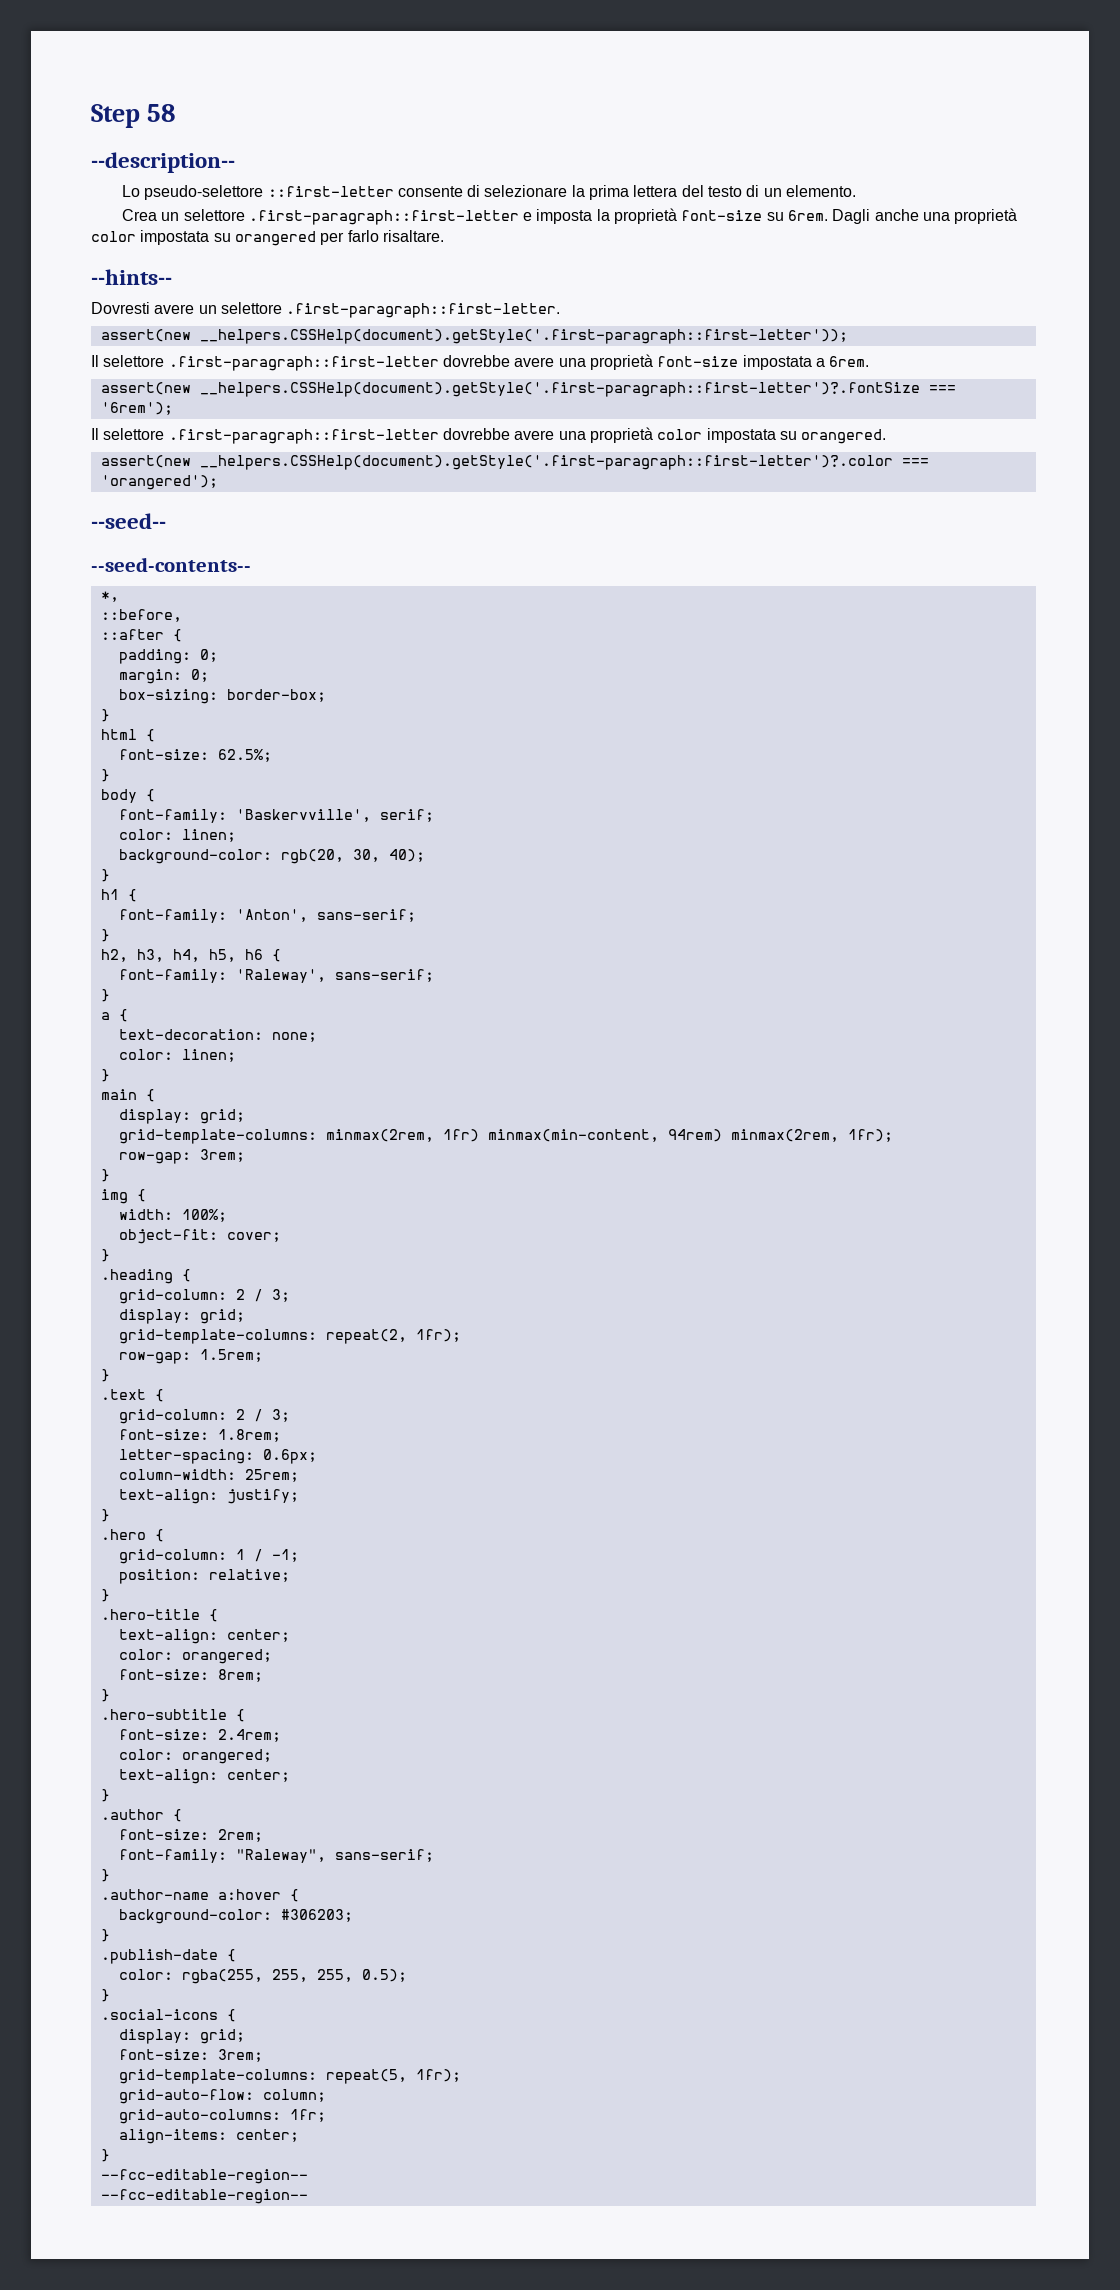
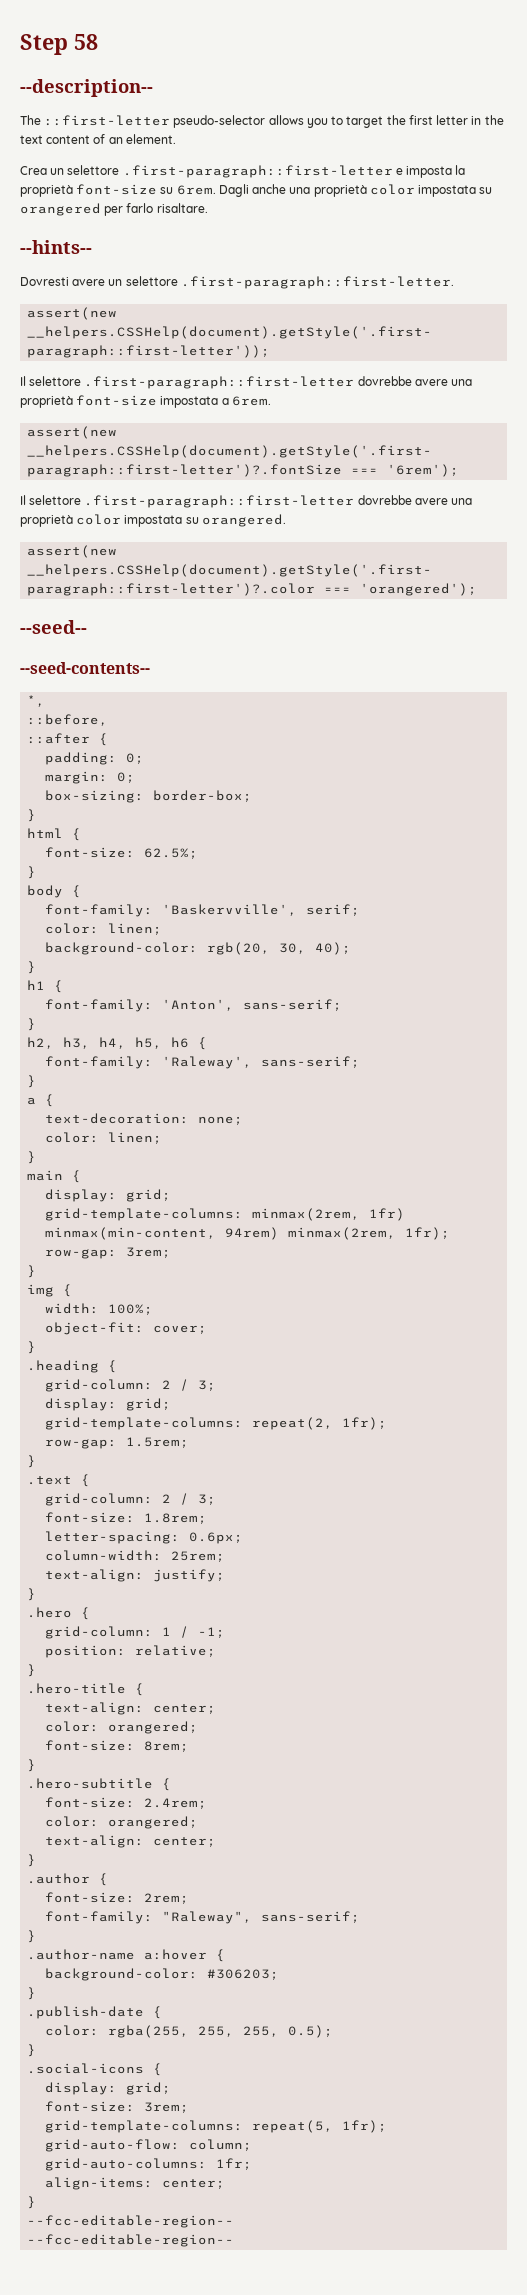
- Lo pseudo-selettore ::first-letter consente di selezionare la prima lettera del testo di un elemento.
+ The ::first-letter pseudo-selector allows you to target the first letter in the text content of an element.

